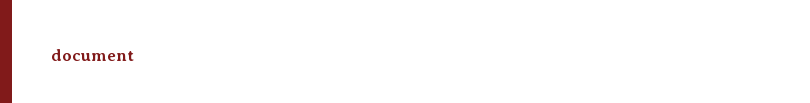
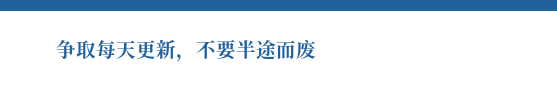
- document
+ 争取每天更新，不要半途而废

